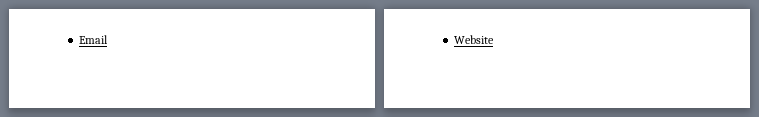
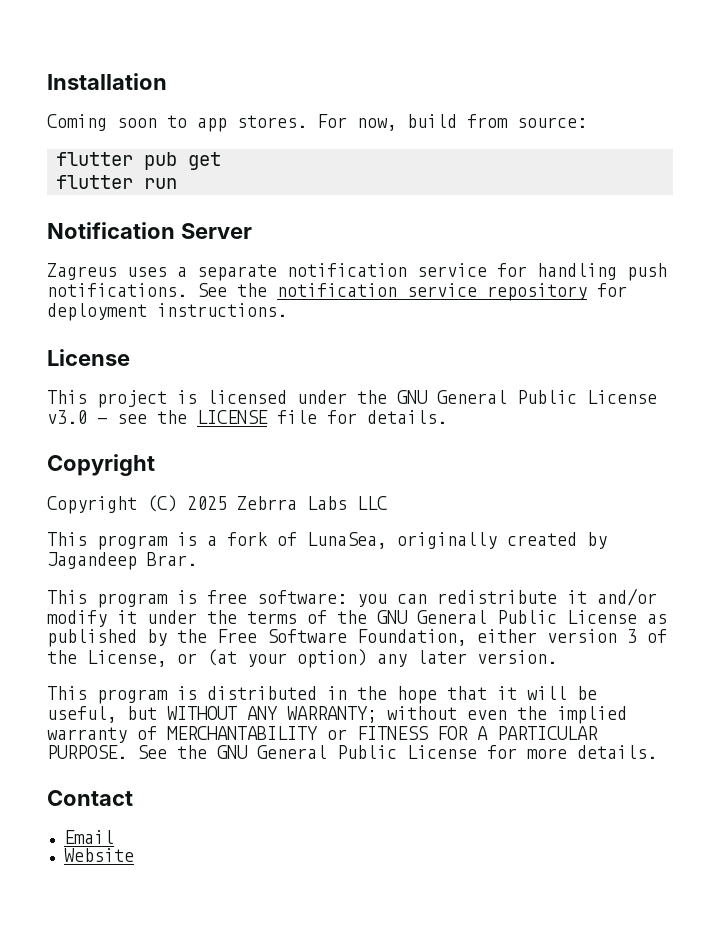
+ Installation
+ Coming soon to app stores. For now, build from source:
+ flutter pub get
+ flutter run
+ Notification Server
+ Zagreus uses a separate notification service for handling push notifications. See the notification service repository for deployment instructions.
+ License
+ This project is licensed under the GNU General Public License v3.0 - see the LICENSE file for details.
+ Copyright
+ Copyright (C) 2025 Zebrra Labs LLC
+ This program is a fork of LunaSea, originally created by Jagandeep Brar.
+ This program is free software: you can redistribute it and/or modify it under the terms of the GNU General Public License as published by the Free Software Foundation, either version 3 of the License, or (at your option) any later version.
+ This program is distributed in the hope that it will be useful, but WITHOUT ANY WARRANTY; without even the implied warranty of MERCHANTABILITY or FITNESS FOR A PARTICULAR PURPOSE. See the GNU General Public License for more details.
+ Contact

